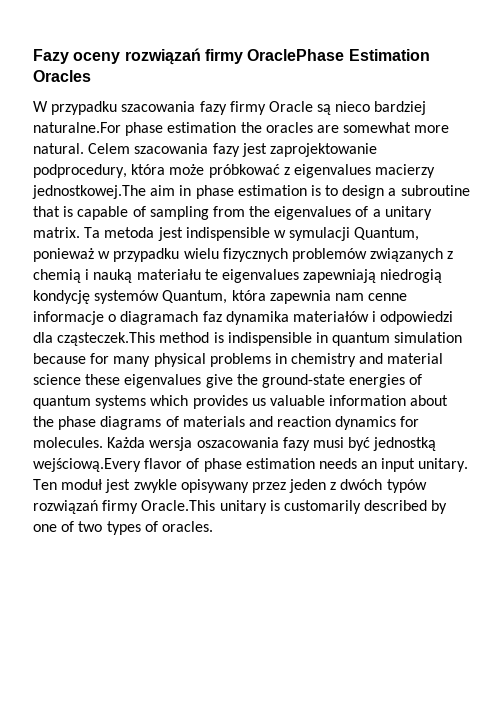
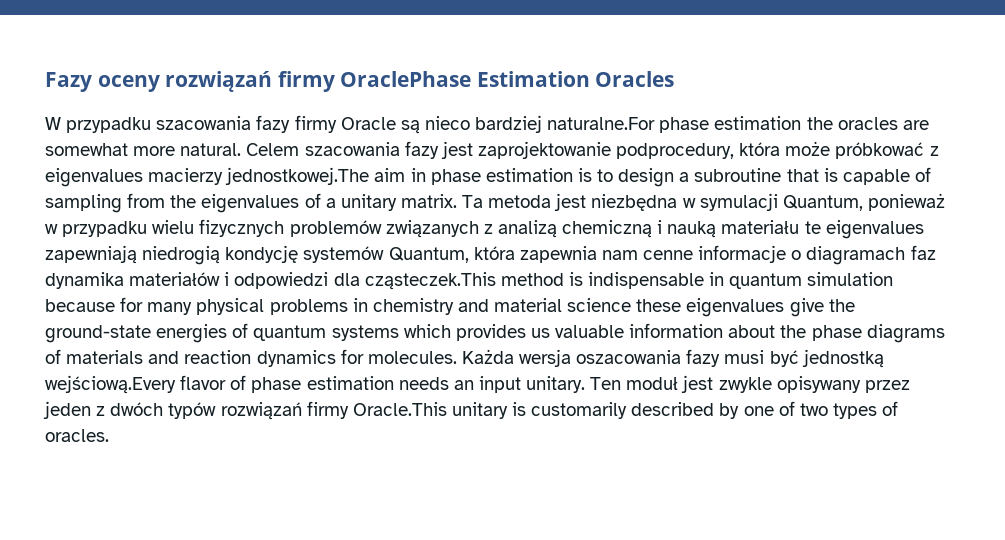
- Ta metoda jest indispensible w symulacji Quantum, ponieważ w przypadku wielu fizycznych problemów związanych z chemią i nauką materiału te eigenvalues zapewniają niedrogią kondycję systemów Quantum, która zapewnia nam cenne informacje o diagramach faz dynamika materiałów i odpowiedzi dla cząsteczek.This method is indispensible in quantum simulation because for many physical problems in chemistry and material science these eigenvalues give the ground-state energies of quantum systems which provides us valuable information about the phase diagrams of materials and reaction dynamics for molecules.
+ Ta metoda jest niezbędna w symulacji Quantum, ponieważ w przypadku wielu fizycznych problemów związanych z analizą chemiczną i nauką materiału te eigenvalues zapewniają niedrogią kondycję systemów Quantum, która zapewnia nam cenne informacje o diagramach faz dynamika materiałów i odpowiedzi dla cząsteczek.This method is indispensable in quantum simulation because for many physical problems in chemistry and material science these eigenvalues give the ground-state energies of quantum systems which provides us valuable information about the phase diagrams of materials and reaction dynamics for molecules.

